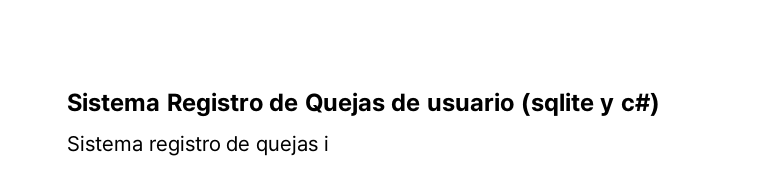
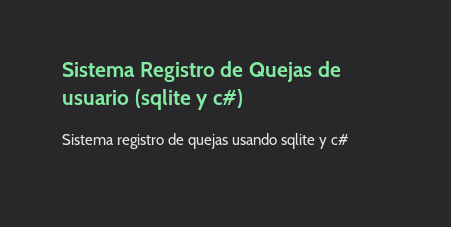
- Sistema registro de quejas i
+ Sistema registro de quejas usando sqlite y c#

